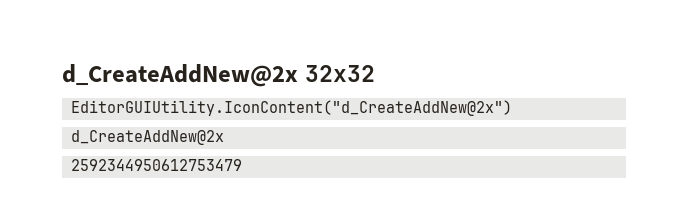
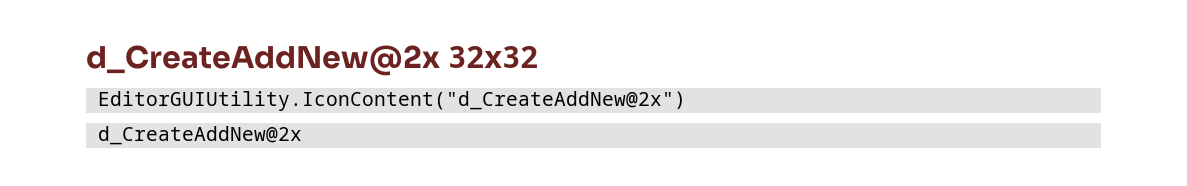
- 2592344950612753479

